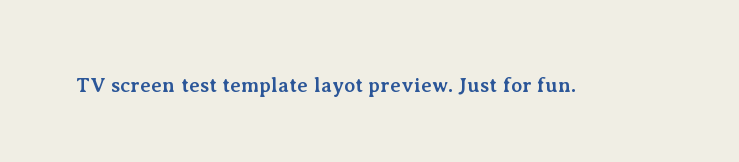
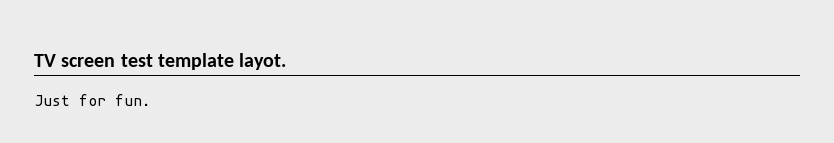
- TV screen test template layot preview. Just for fun.
+ TV screen test template layot.
+ Just for fun.

